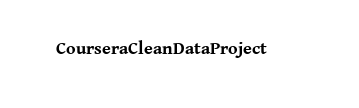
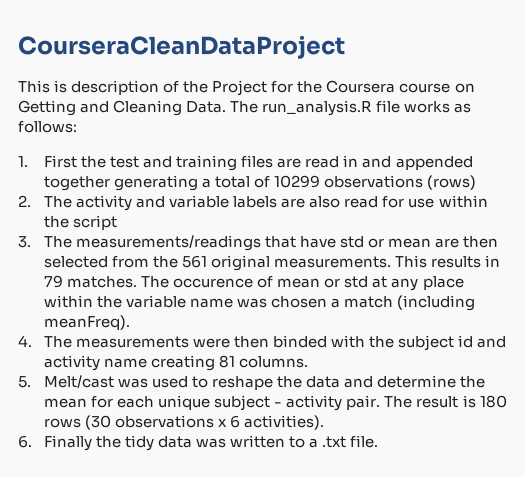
+ This is description of the Project for the Coursera course on Getting and Cleaning Data. The run_analysis.R file works as follows:
+ 1. First the test and training files are read in and appended together generating a total of 10299 observations (rows)
+ 2. The activity and variable labels are also read for use within the script
+ 3. The measurements/readings that have std or mean are then selected from the 561 original measurements. This results in 79 matches. The occurence of mean or std at any place within the variable name was chosen a match (including meanFreq).
+ 4. The measurements were then binded with the subject id and activity name creating 81 columns.
+ 5. Melt/cast was used to reshape the data and determine the mean for each unique subject - activity pair. The result is 180 rows (30 observations x 6 activities).
+ 6. Finally the tidy data was written to a .txt file.

